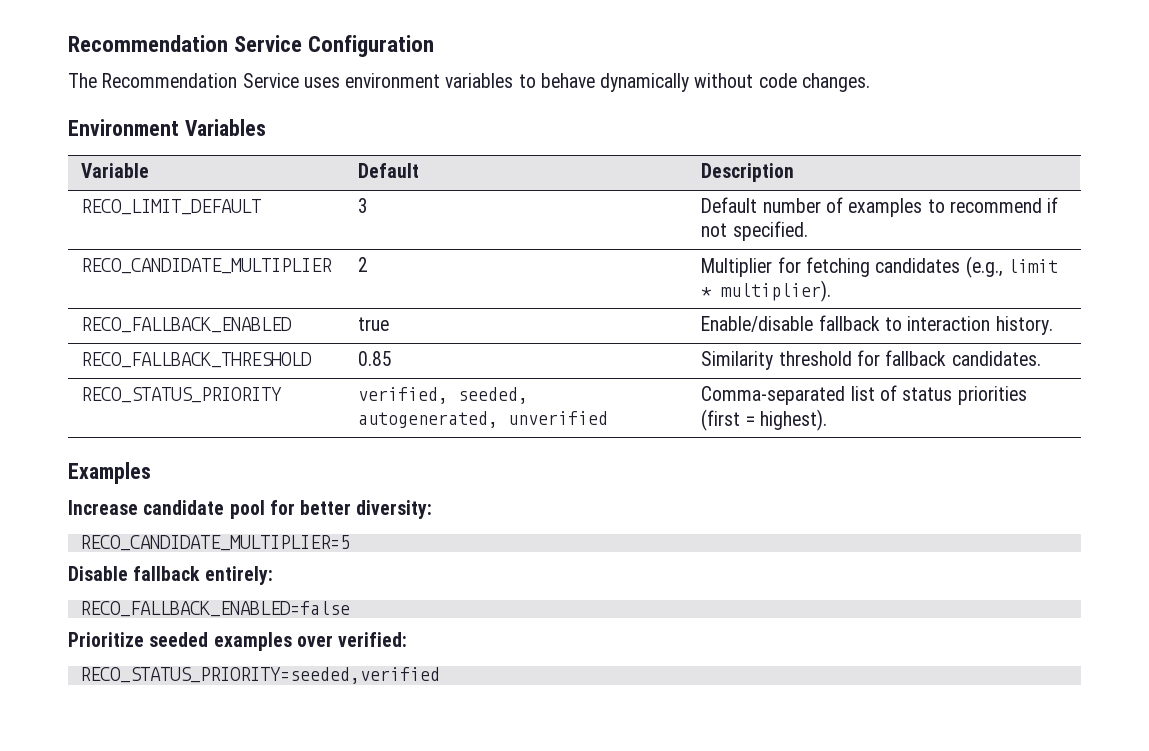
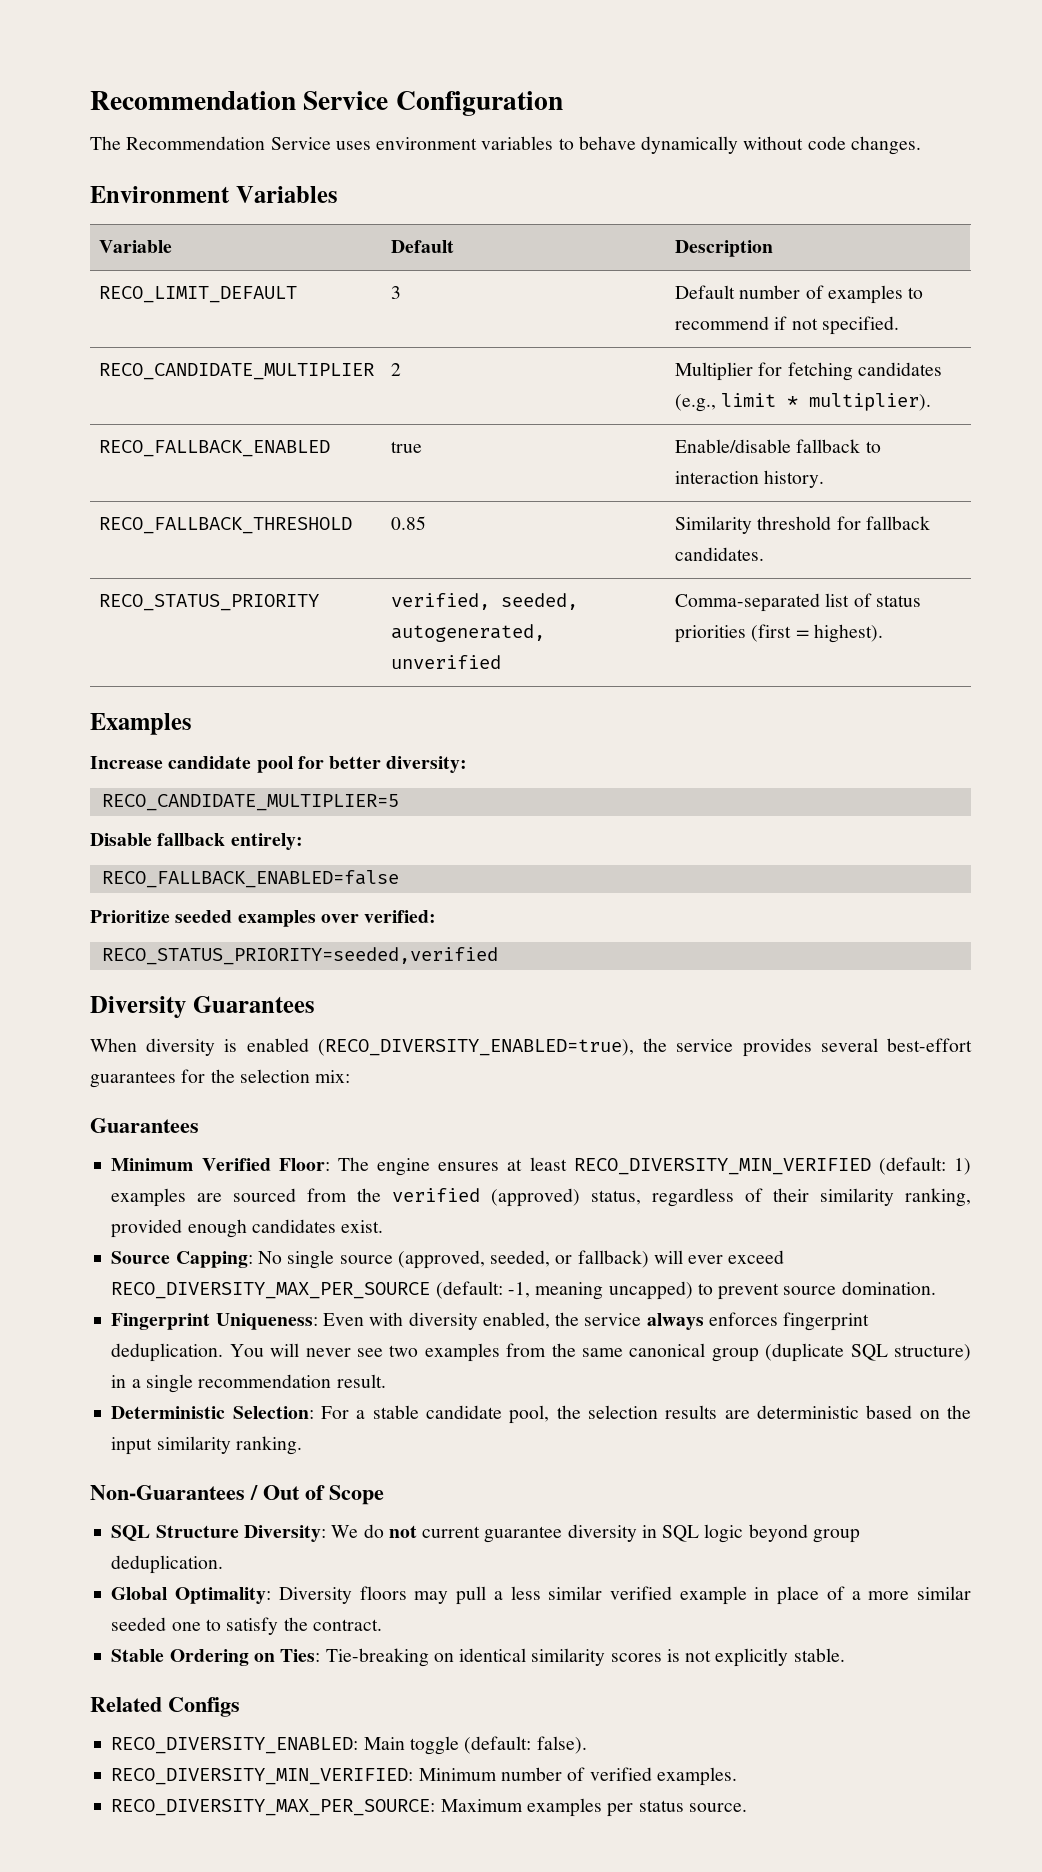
+ Diversity Guarantees
+ When diversity is enabled (RECO_DIVERSITY_ENABLED=true), the service provides several best-effort guarantees for the selection mix:
+ Guarantees
+ Minimum Verified Floor: The engine ensures at least RECO_DIVERSITY_MIN_VERIFIED (default: 1) examples are sourced from the verified (approved) status, regardless of their similarity ranking, provided enough candidates exist.
+ Source Capping: No single source (approved, seeded, or fallback) will ever exceed RECO_DIVERSITY_MAX_PER_SOURCE (default: -1, meaning uncapped) to prevent source domination.
+ Fingerprint Uniqueness: Even with diversity enabled, the service always enforces fingerprint deduplication. You will never see two examples from the same canonical group (duplicate SQL structure) in a single recommendation result.
+ Deterministic Selection: For a stable candidate pool, the selection results are deterministic based on the input similarity ranking.
+ Non-Guarantees / Out of Scope
+ SQL Structure Diversity: We do not current guarantee diversity in SQL logic beyond group deduplication.
+ Global Optimality: Diversity floors may pull a less similar verified example in place of a more similar seeded one to satisfy the contract.
+ Stable Ordering on Ties: Tie-breaking on identical similarity scores is not explicitly stable.
+ Related Configs
+ RECO_DIVERSITY_ENABLED: Main toggle (default: false).
+ RECO_DIVERSITY_MIN_VERIFIED: Minimum number of verified examples.
+ RECO_DIVERSITY_MAX_PER_SOURCE: Maximum examples per status source.

